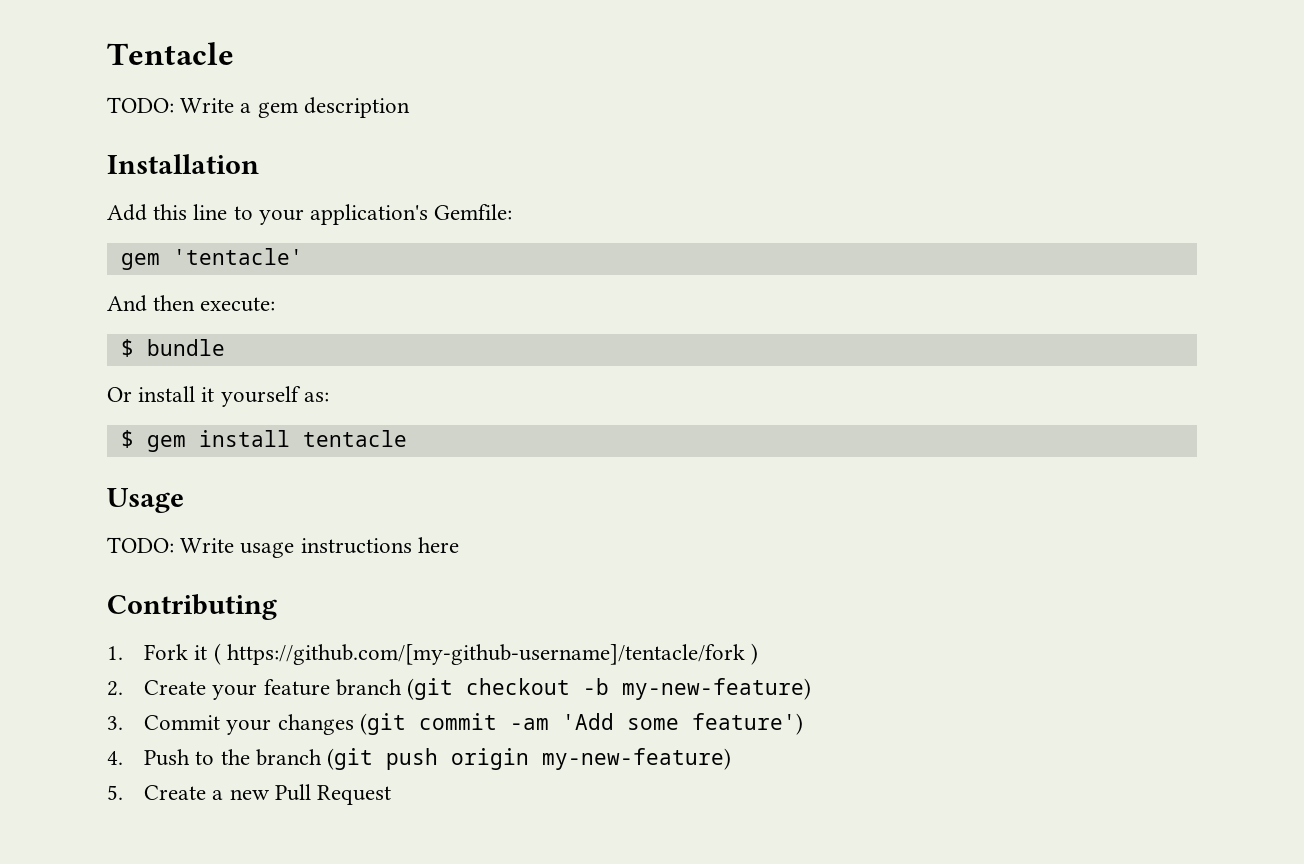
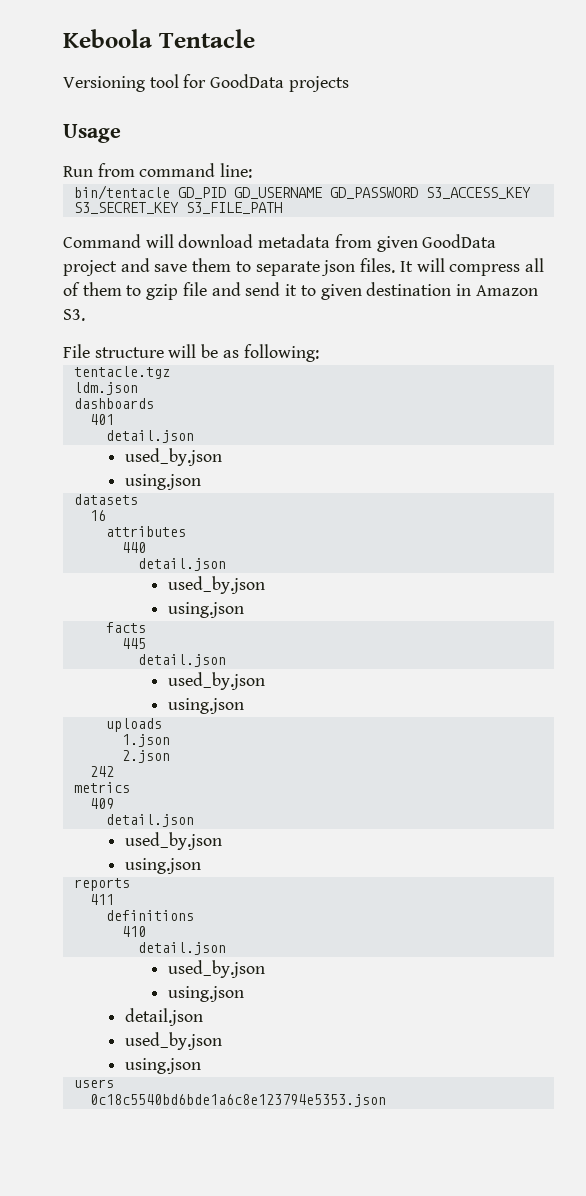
- Tentacle
+ Keboola Tentacle
- TODO: Write a gem description
- Installation
- Add this line to your application's Gemfile:
- gem 'tentacle'
- And then execute:
- $ bundle
- Or install it yourself as:
- $ gem install tentacle
+ Versioning tool for GoodData projects
  Usage
- TODO: Write usage instructions here
- Contributing
- 1. Fork it ( https://github.com/[my-github-username]/tentacle/fork )
- 2. Create your feature branch (git checkout -b my-new-feature)
- 3. Commit your changes (git commit -am 'Add some feature')
- 4. Push to the branch (git push origin my-new-feature)
- 5. Create a new Pull Request
+ Run from command line:
+ bin/tentacle GD_PID GD_USERNAME GD_PASSWORD S3_ACCESS_KEY S3_SECRET_KEY S3_FILE_PATH
+ Command will download metadata from given GoodData project and save them to separate json files. It will compress all of them to gzip file and send it to given destination in Amazon S3.
+ File structure will be as following:
+ tentacle.tgz
+ ldm.json
+ dashboards
+ 401
+ detail.json
+ used_by.json
+ using.json
+ datasets
+ 16
+ attributes
+ 440
+ detail.json
+ used_by.json
+ using.json
+ facts
+ 445
+ detail.json
+ used_by.json
+ using.json
+ uploads
+ 1.json
+ 2.json
+ 242
+ metrics
+ 409
+ detail.json
+ used_by.json
+ using.json
+ reports
+ 411
+ definitions
+ 410
+ detail.json
+ used_by.json
+ using.json
+ detail.json
+ used_by.json
+ using.json
+ users
+ 0c18c5540bd6bde1a6c8e123794e5353.json

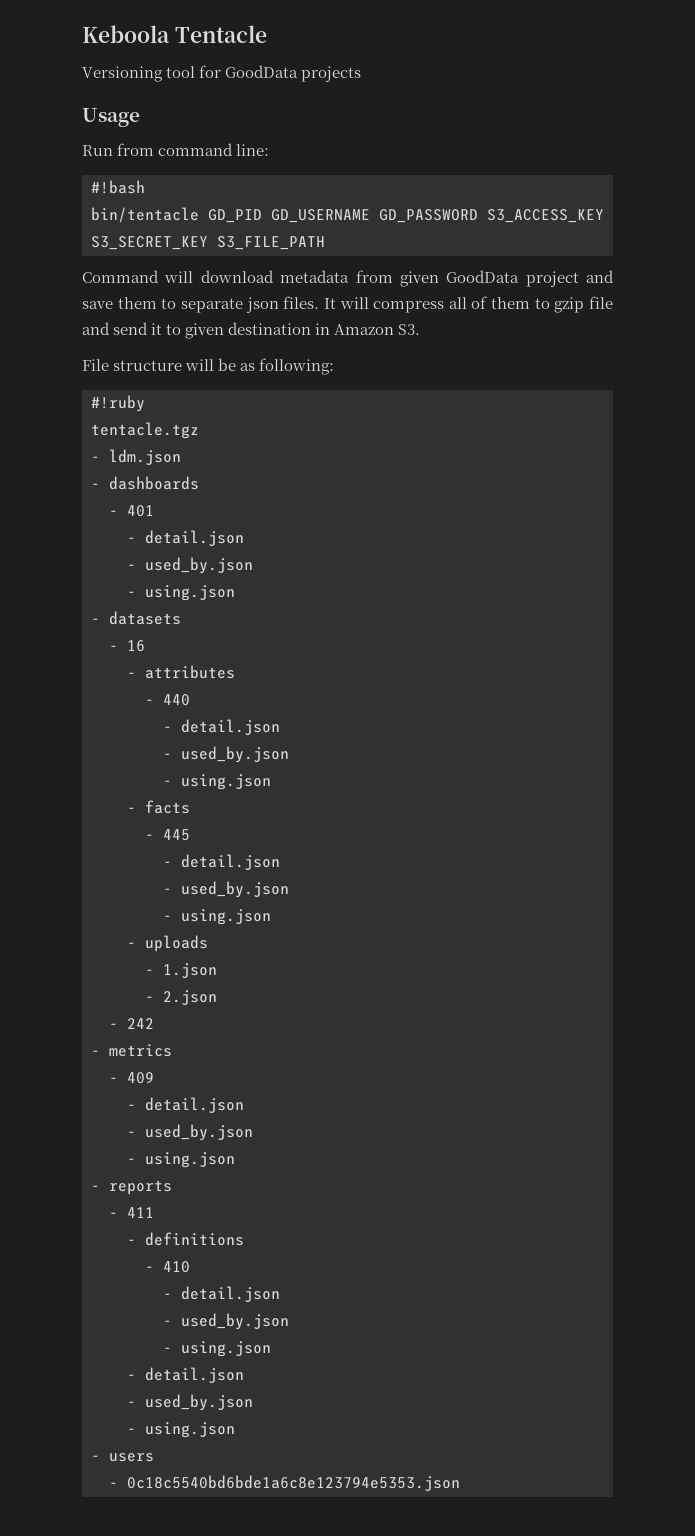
+ #!bash
+ #!ruby
- ldm.json
+ - ldm.json
- dashboards
+ - dashboards
- 401
- detail.json
- used_by.json
- using.json
- datasets
+ - 401
+ - detail.json
+ - used_by.json
+ - using.json
+ - datasets
- 16
+ - 16
- attributes
+ - attributes
- 440
- detail.json
- used_by.json
- using.json
- facts
+ - 440
+ - detail.json
+ - used_by.json
+ - using.json
+ - facts
- 445
- detail.json
- used_by.json
- using.json
- uploads
+ - 445
+ - detail.json
+ - used_by.json
+ - using.json
+ - uploads
- 1.json
+ - 1.json
- 2.json
+ - 2.json
- 242
+ - 242
- metrics
+ - metrics
- 409
- detail.json
- used_by.json
- using.json
- reports
+ - 409
+ - detail.json
+ - used_by.json
+ - using.json
+ - reports
- 411
+ - 411
- definitions
+ - definitions
- 410
- detail.json
- used_by.json
- using.json
- detail.json
- used_by.json
- using.json
- users
+ - 410
+ - detail.json
+ - used_by.json
+ - using.json
+ - detail.json
+ - used_by.json
+ - using.json
+ - users
- 0c18c5540bd6bde1a6c8e123794e5353.json
+ - 0c18c5540bd6bde1a6c8e123794e5353.json

